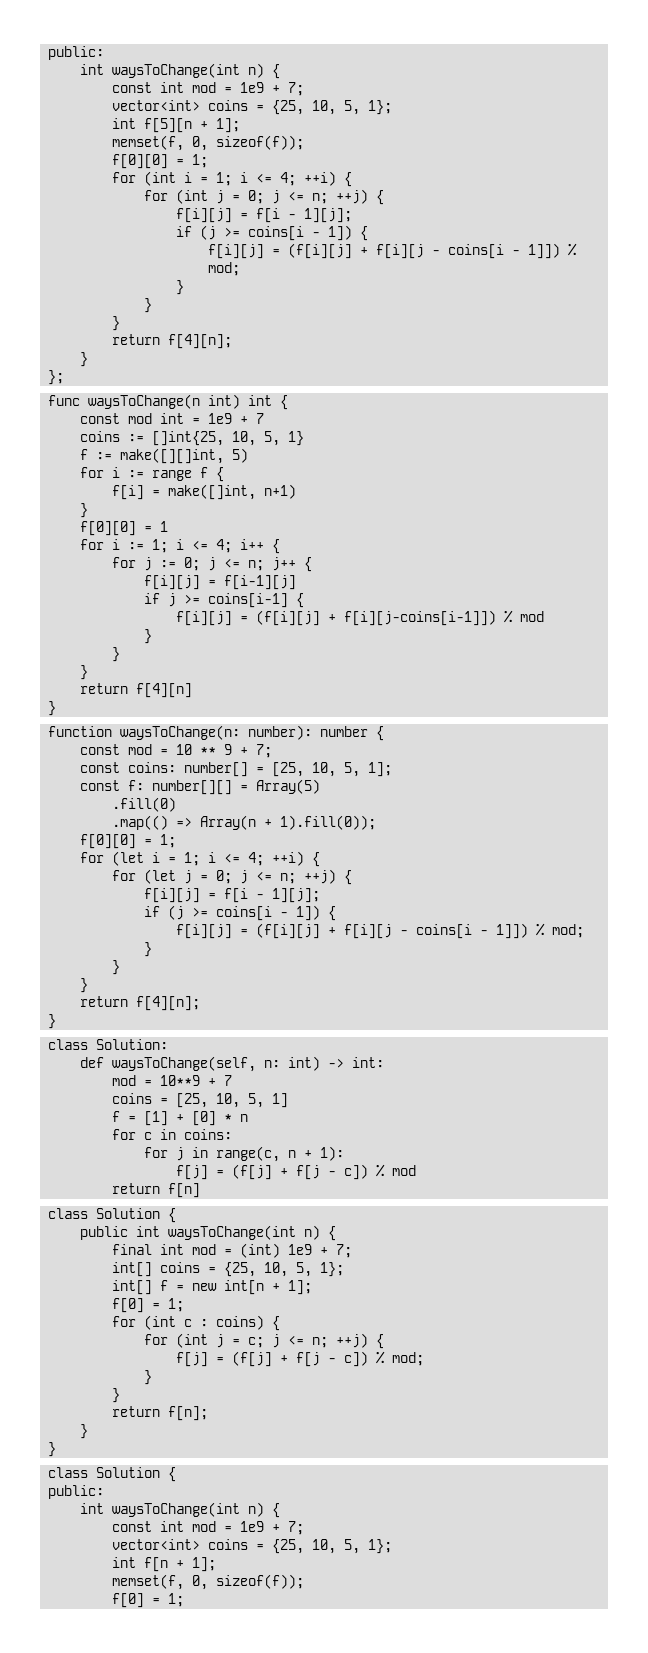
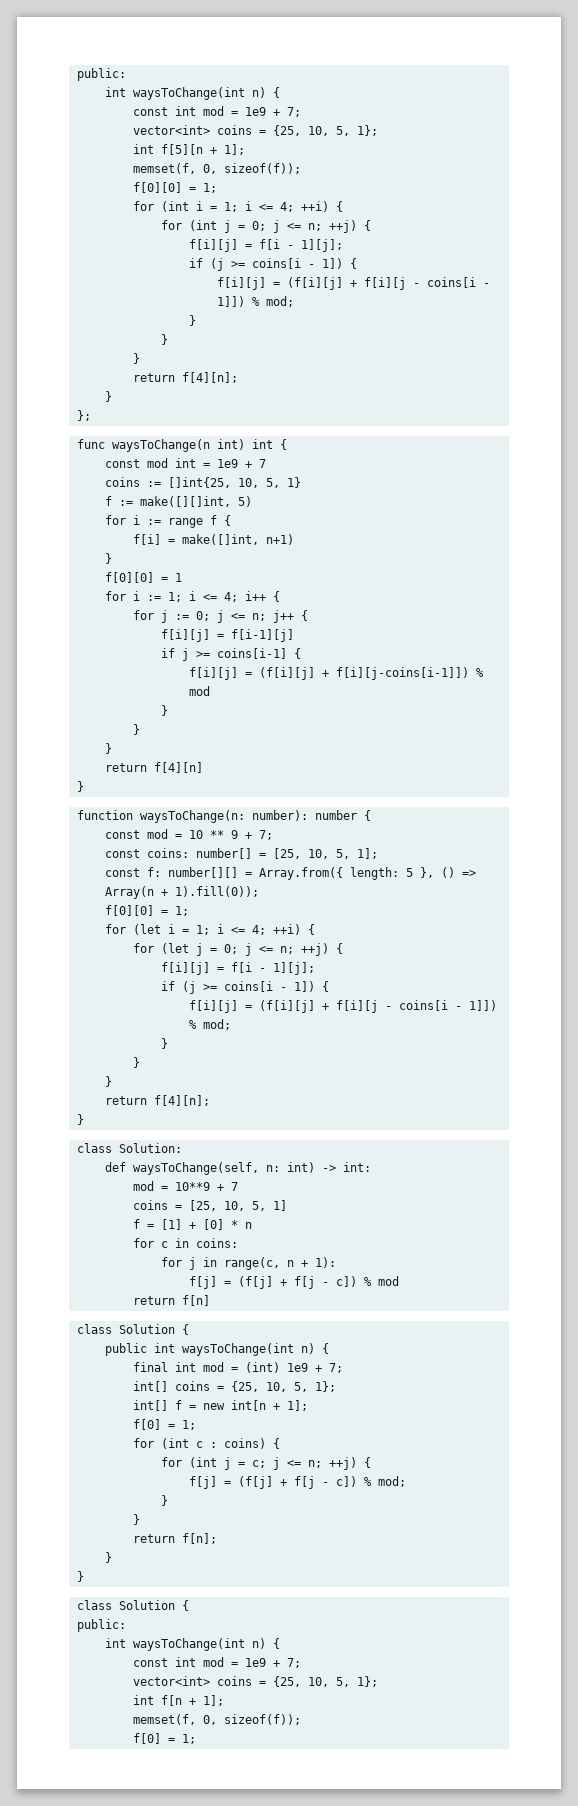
- const f: number[][] = Array(5)
- .fill(0)
- .map(() => Array(n + 1).fill(0));
+ const f: number[][] = Array.from({ length: 5 }, () => Array(n + 1).fill(0));

